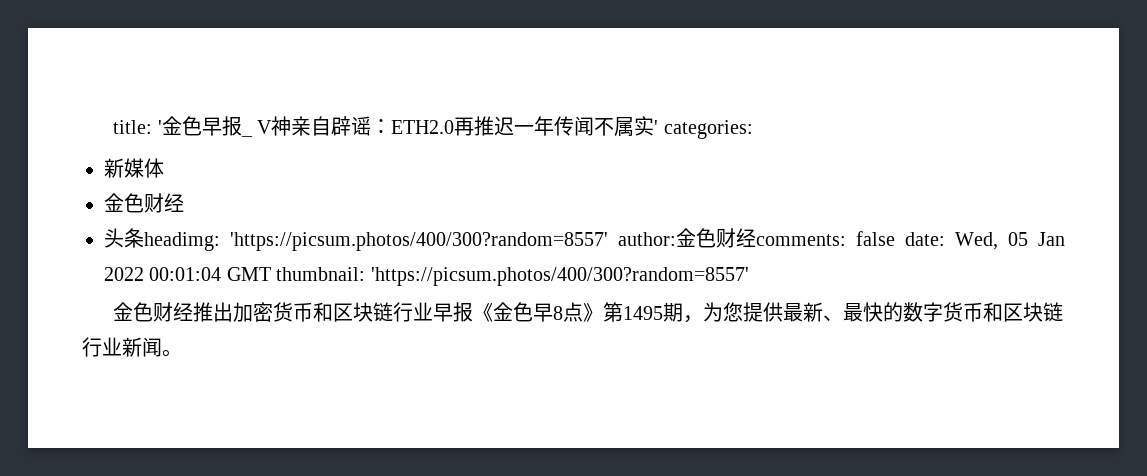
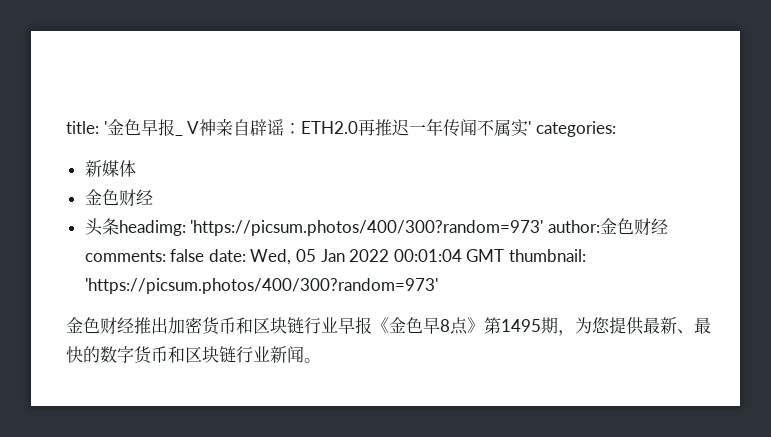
- 头条headimg: 'https://picsum.photos/400/300?random=8557' author:金色财经comments: false date: Wed, 05 Jan 2022 00:01:04 GMT thumbnail: 'https://picsum.photos/400/300?random=8557'
+ 头条headimg: 'https://picsum.photos/400/300?random=973' author:金色财经comments: false date: Wed, 05 Jan 2022 00:01:04 GMT thumbnail: 'https://picsum.photos/400/300?random=973'

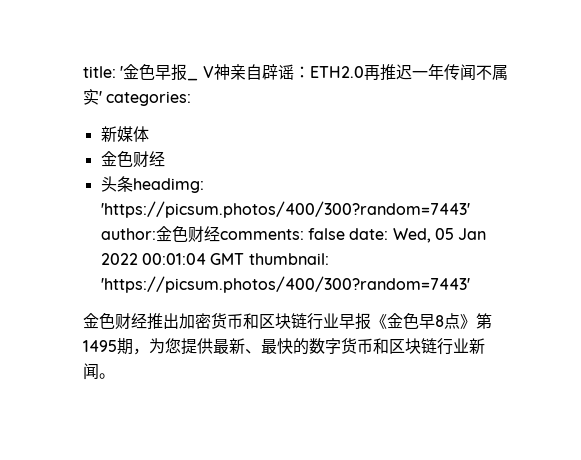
- 头条headimg: 'https://picsum.photos/400/300?random=973' author:金色财经comments: false date: Wed, 05 Jan 2022 00:01:04 GMT thumbnail: 'https://picsum.photos/400/300?random=973'
+ 头条headimg: 'https://picsum.photos/400/300?random=7443' author:金色财经comments: false date: Wed, 05 Jan 2022 00:01:04 GMT thumbnail: 'https://picsum.photos/400/300?random=7443'

